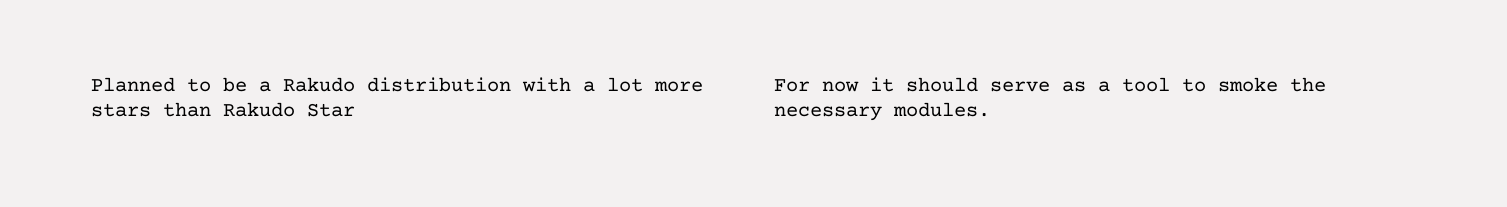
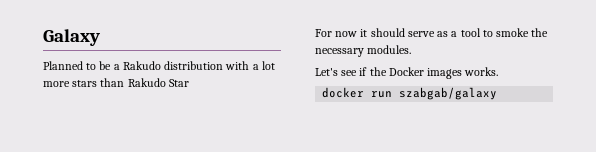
+ Galaxy
+ Let's see if the Docker images works.
+ docker run szabgab/galaxy

